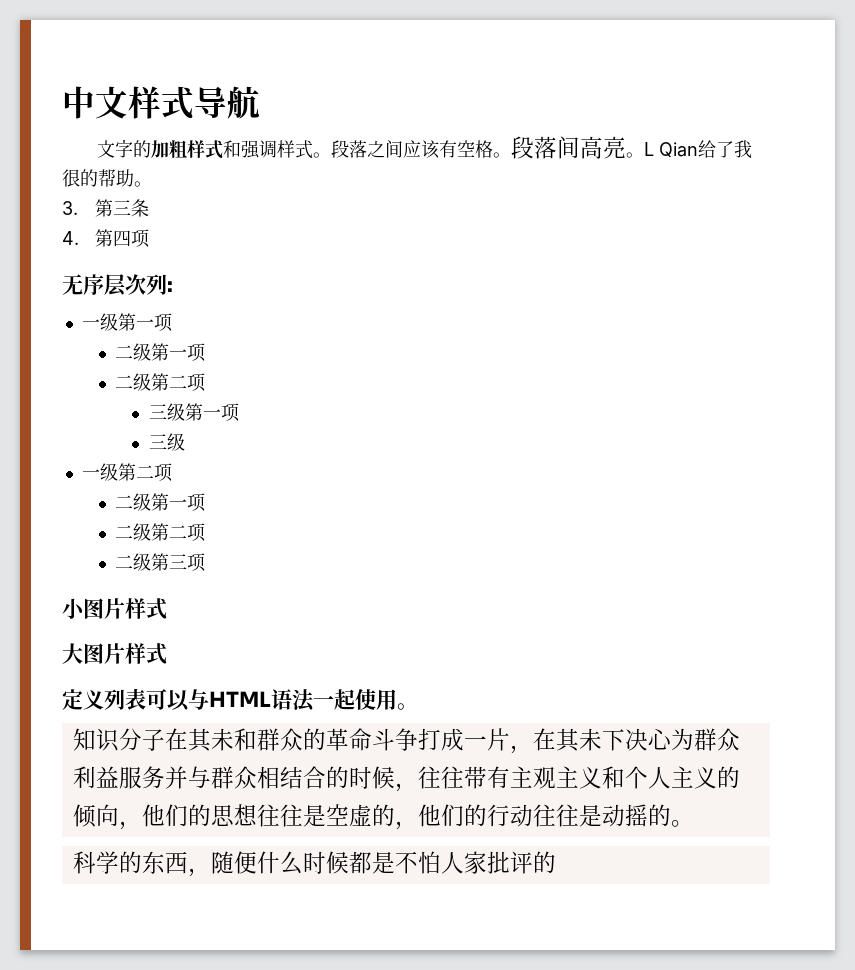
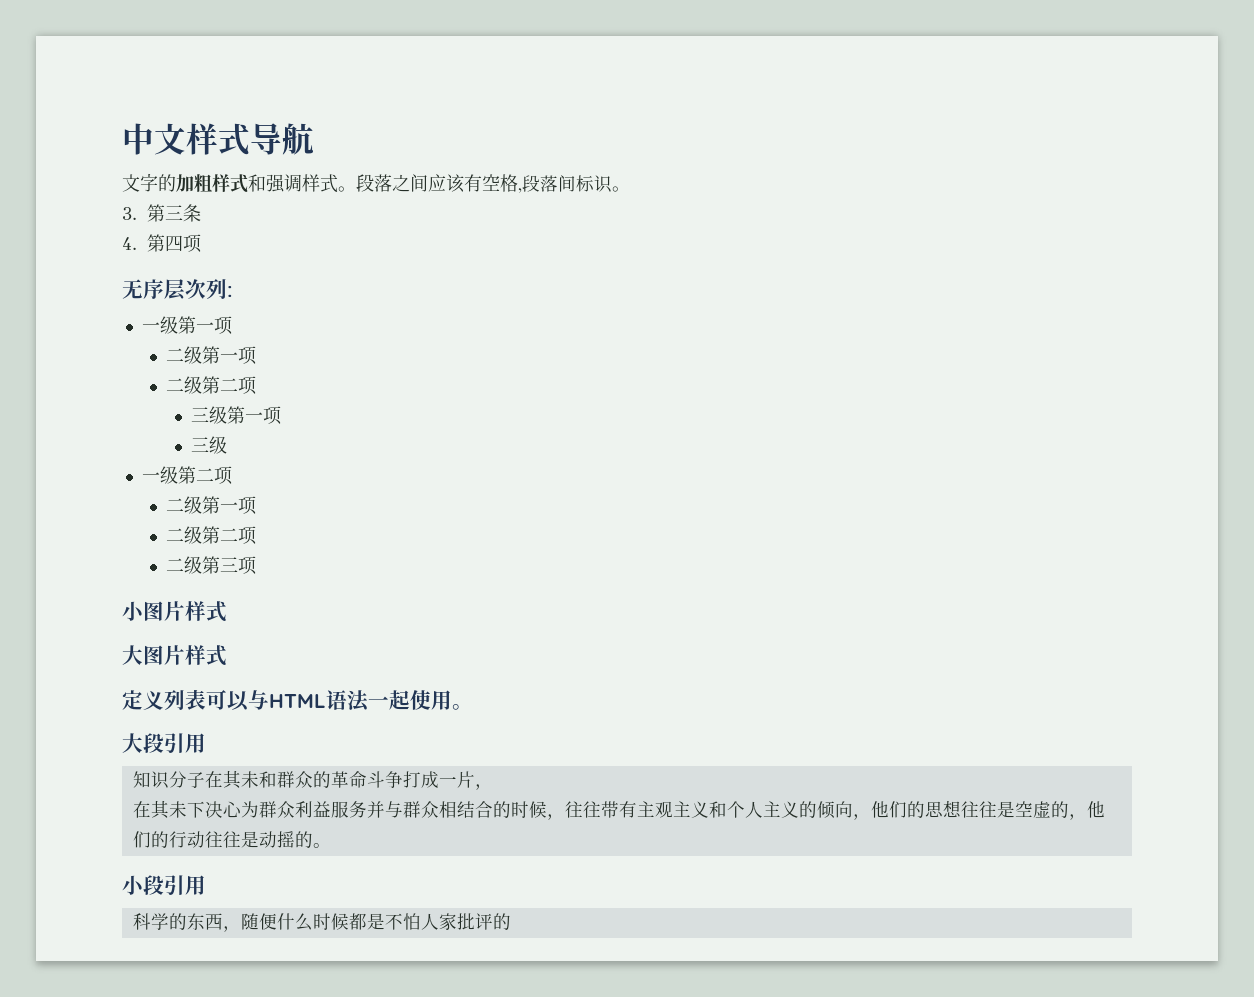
- 段落之间应该有空格。段落间高亮。L Qian给了我很的帮助。
+ 段落之间应该有空格,段落间标识。
+ 大段引用
- 知识分子在其未和群众的革命斗争打成一片，在其未下决心为群众利益服务并与群众相结合的时候，往往带有主观主义和个人主义的倾向，他们的思想往往是空虚的，他们的行动往往是动摇的。
+ 知识分子在其未和群众的革命斗争打成一片，
+ 在其未下决心为群众利益服务并与群众相结合的时候，往往带有主观主义和个人主义的倾向，他们的思想往往是空虚的，他们的行动往往是动摇的。
+ 小段引用

